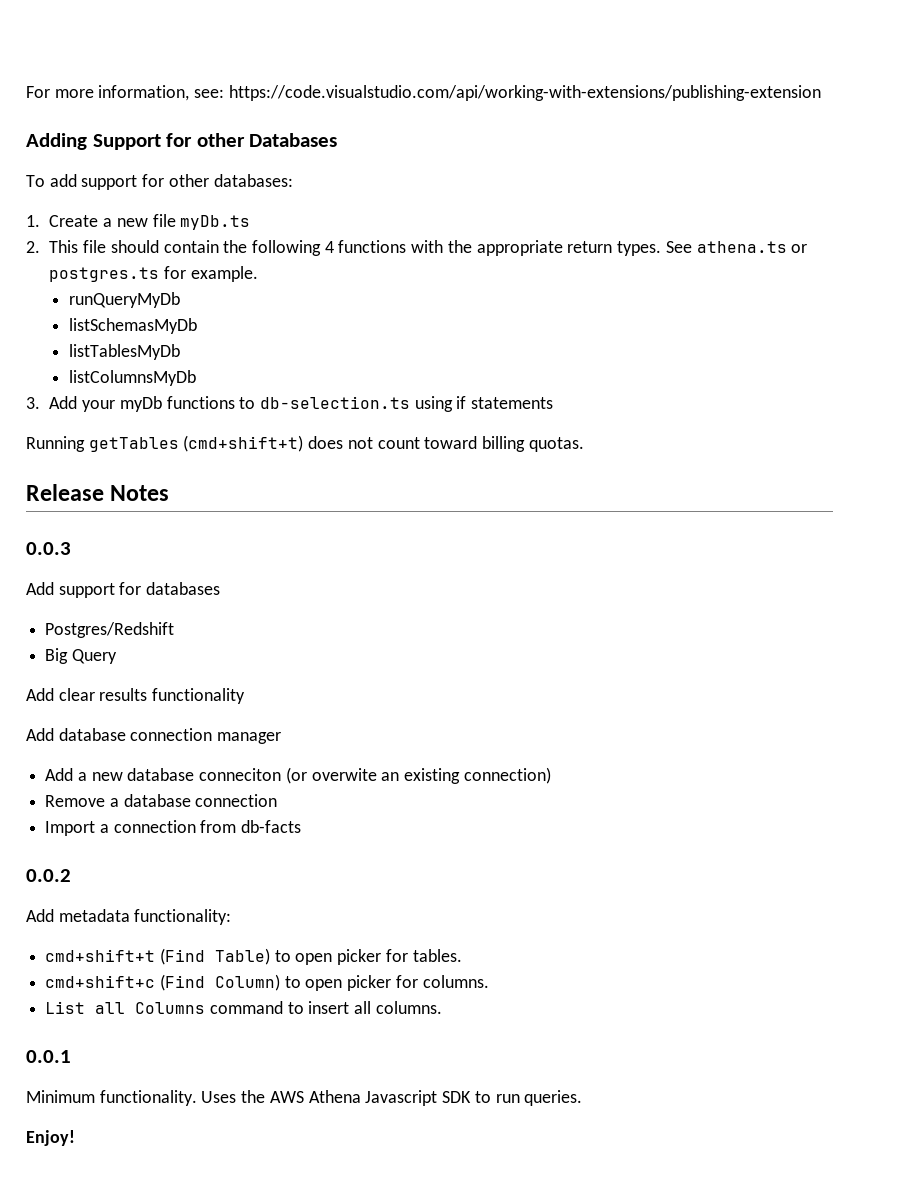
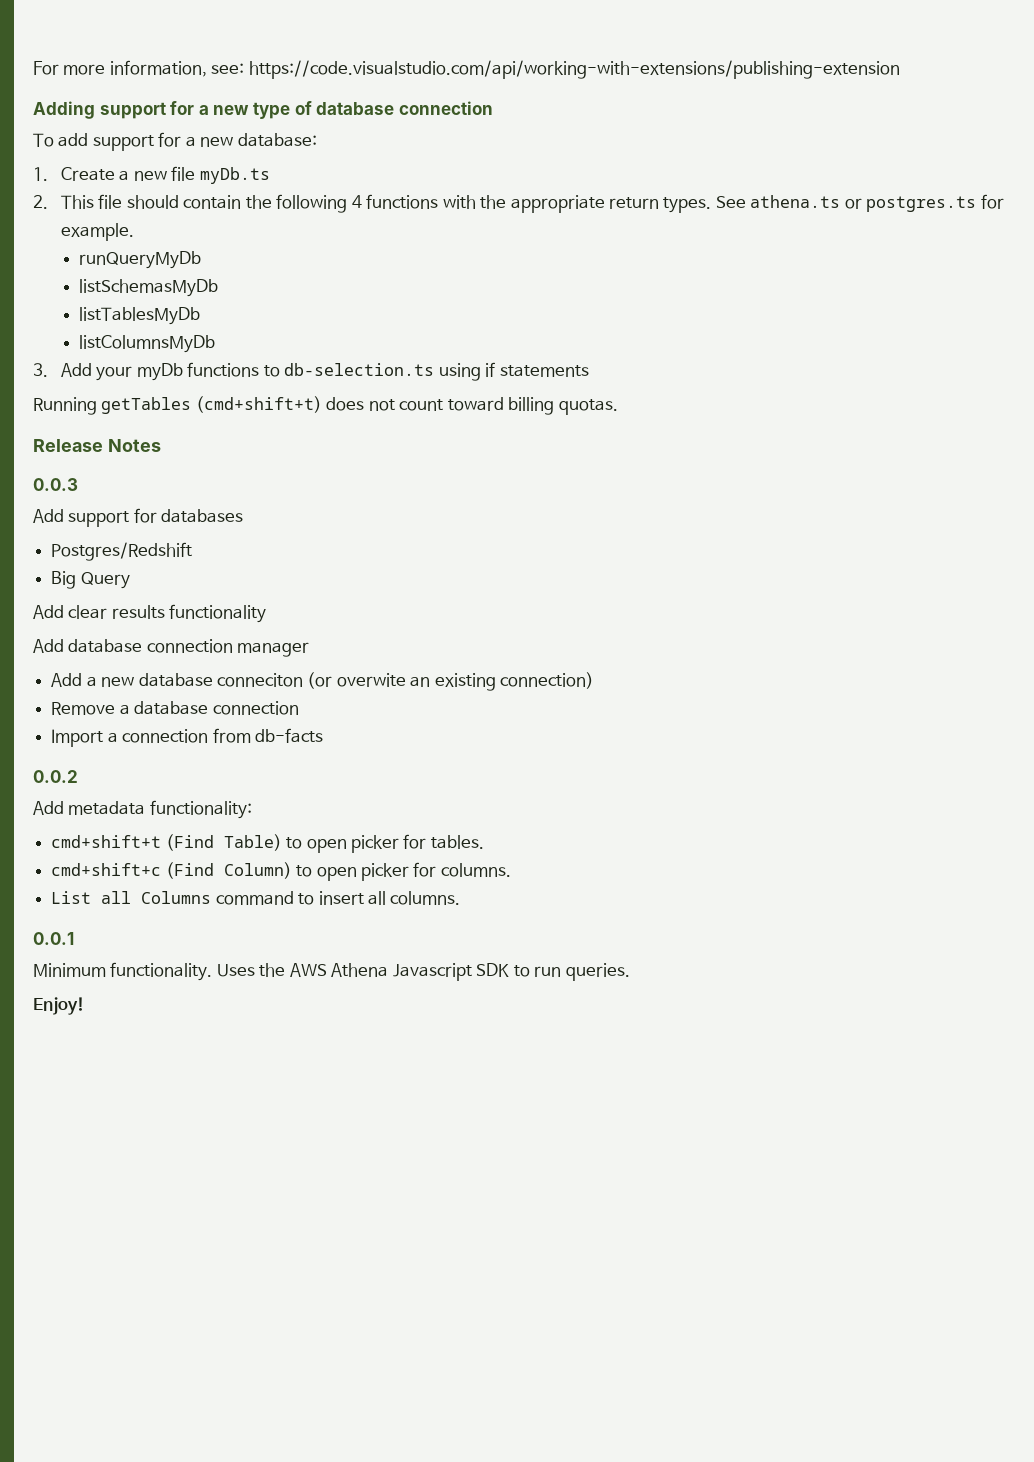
- Adding Support for other Databases
+ Adding support for a new type of database connection
- To add support for other databases:
+ To add support for a new database:

